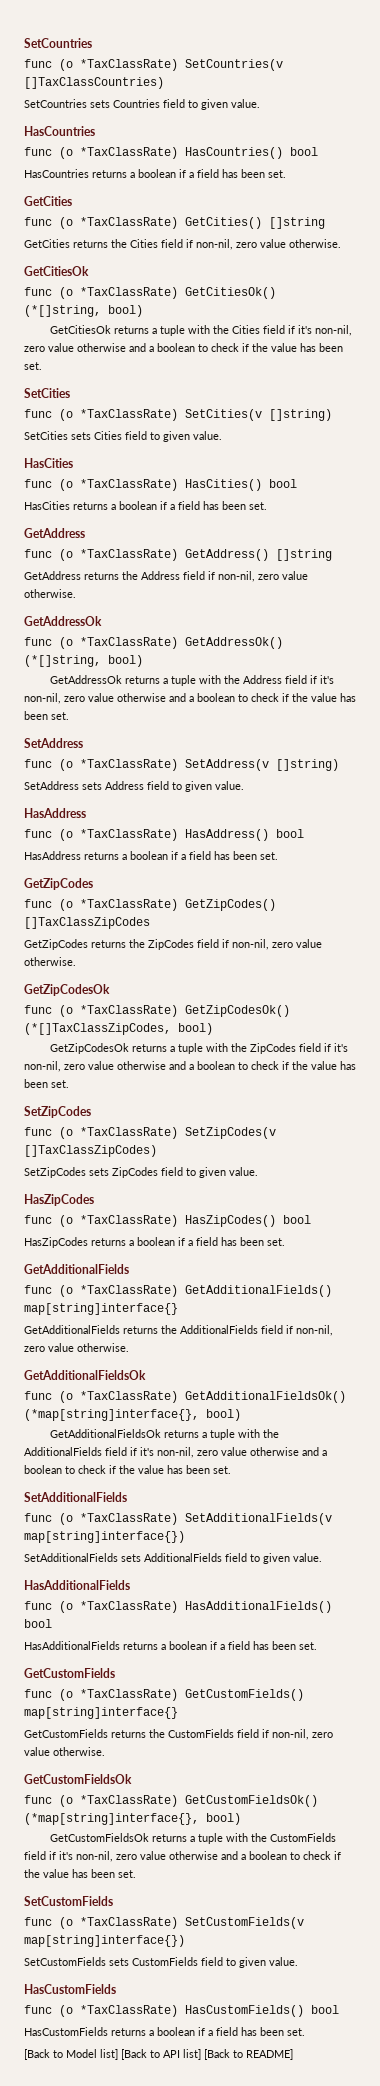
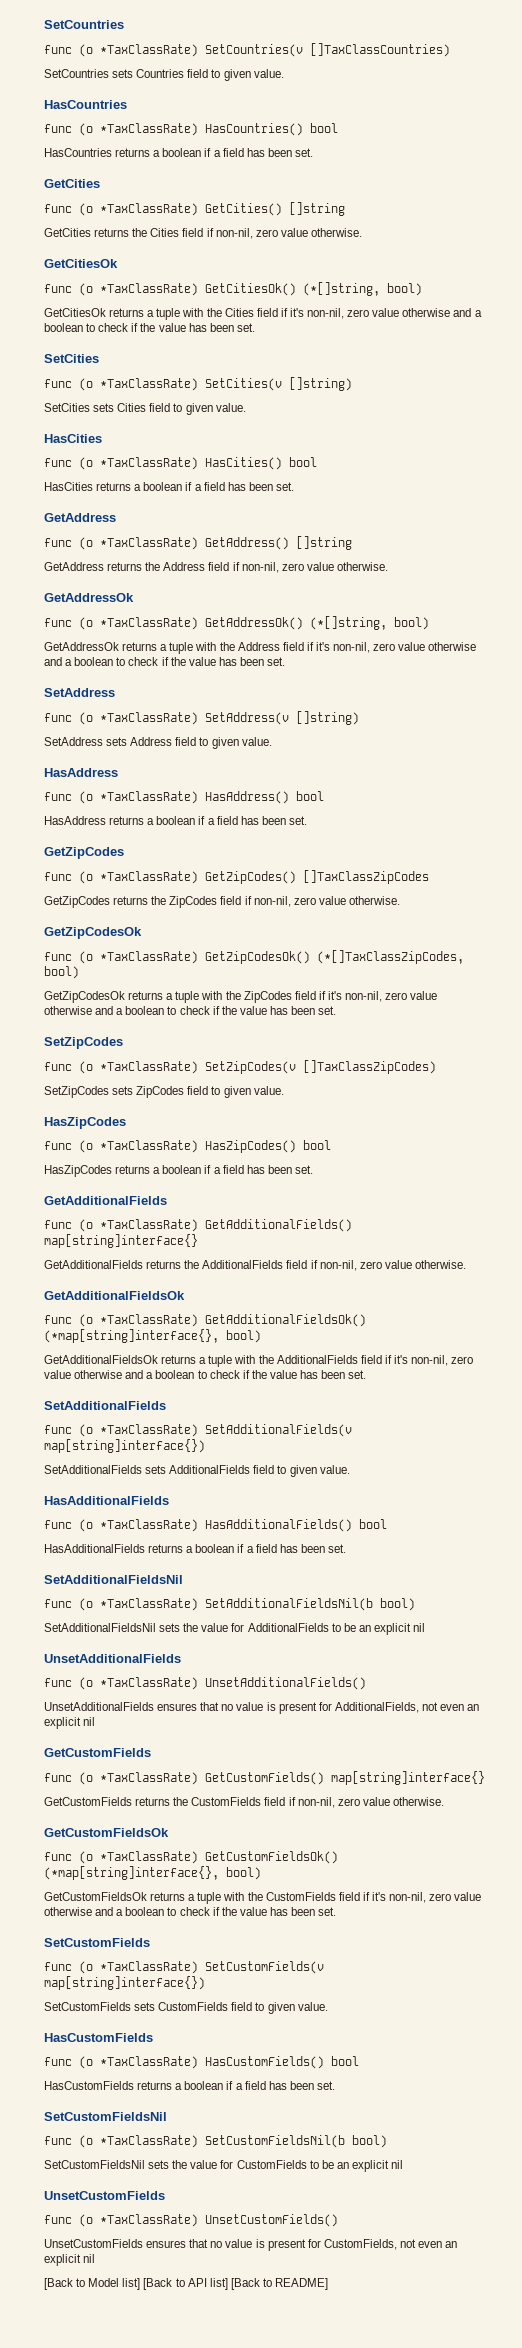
  HasAdditionalFields returns a boolean if a field has been set.
+ SetAdditionalFieldsNil
+ func (o *TaxClassRate) SetAdditionalFieldsNil(b bool)
+ SetAdditionalFieldsNil sets the value for AdditionalFields to be an explicit nil
+ UnsetAdditionalFields
+ func (o *TaxClassRate) UnsetAdditionalFields()
+ UnsetAdditionalFields ensures that no value is present for AdditionalFields, not even an explicit nil
  HasCustomFields returns a boolean if a field has been set.
+ SetCustomFieldsNil
+ func (o *TaxClassRate) SetCustomFieldsNil(b bool)
+ SetCustomFieldsNil sets the value for CustomFields to be an explicit nil
+ UnsetCustomFields
+ func (o *TaxClassRate) UnsetCustomFields()
+ UnsetCustomFields ensures that no value is present for CustomFields, not even an explicit nil

